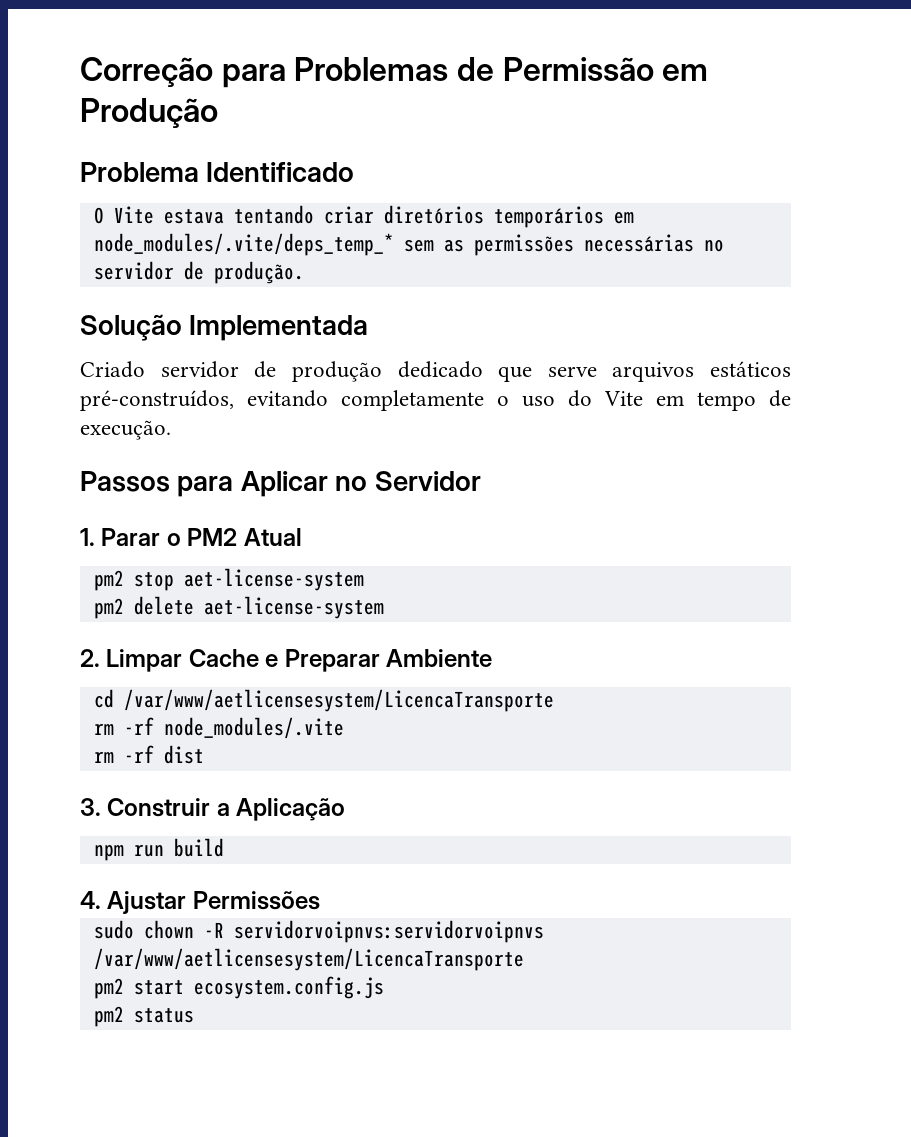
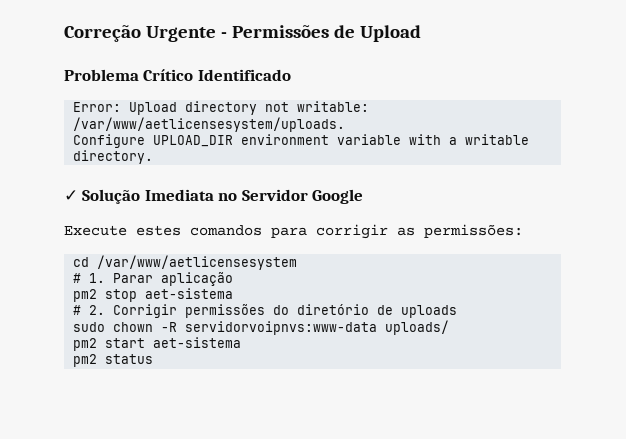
- Correção para Problemas de Permissão em Produção
+ Correção Urgente - Permissões de Upload
- Problema Identificado
+ Problema Crítico Identificado
- O Vite estava tentando criar diretórios temporários em node_modules/.vite/deps_temp_* sem as permissões necessárias no servidor de produção.
- Solução Implementada
- Criado servidor de produção dedicado que serve arquivos estáticos pré-construídos, evitando completamente o uso do Vite em tempo de execução.
- Passos para Aplicar no Servidor
- 1. Parar o PM2 Atual
- pm2 stop aet-license-system
- pm2 delete aet-license-system
- 2. Limpar Cache e Preparar Ambiente
- cd /var/www/aetlicensesystem/LicencaTransporte
- rm -rf node_modules/.vite
- rm -rf dist
- 3. Construir a Aplicação
- npm run build
- 4. Ajustar Permissões
+ Error: Upload directory not writable: /var/www/aetlicensesystem/uploads.
+ Configure UPLOAD_DIR environment variable with a writable directory.
+ ✓ Solução Imediata no Servidor Google
+ Execute estes comandos para corrigir as permissões:
+ cd /var/www/aetlicensesystem
+ # 1. Parar aplicação
+ pm2 stop aet-sistema
+ # 2. Corrigir permissões do diretório de uploads
- sudo chown -R servidorvoipnvs:servidorvoipnvs /var/www/aetlicensesystem/LicencaTransporte
+ sudo chown -R servidorvoipnvs:www-data uploads/
- pm2 start ecosystem.config.js
+ pm2 start aet-sistema

